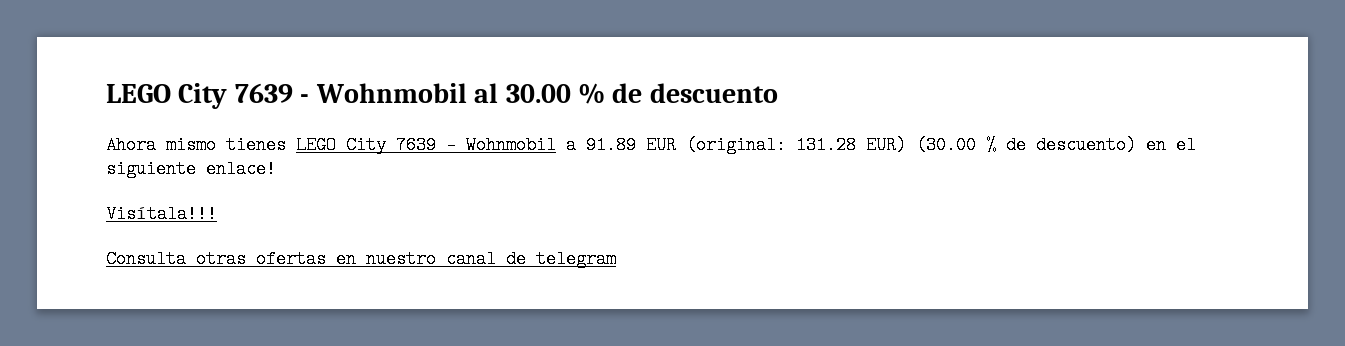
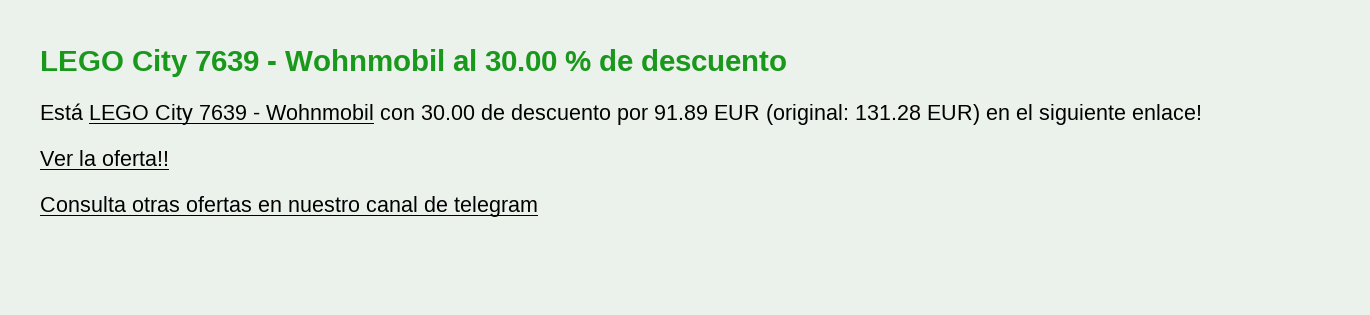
- Ahora mismo tienes LEGO City 7639 - Wohnmobil a 91.89 EUR (original: 131.28 EUR) (30.00 % de descuento) en el siguiente enlace!
+ Está LEGO City 7639 - Wohnmobil con 30.00 de descuento por 91.89 EUR (original: 131.28 EUR) en el siguiente enlace!
- Visítala!!!
+ Ver la oferta!!

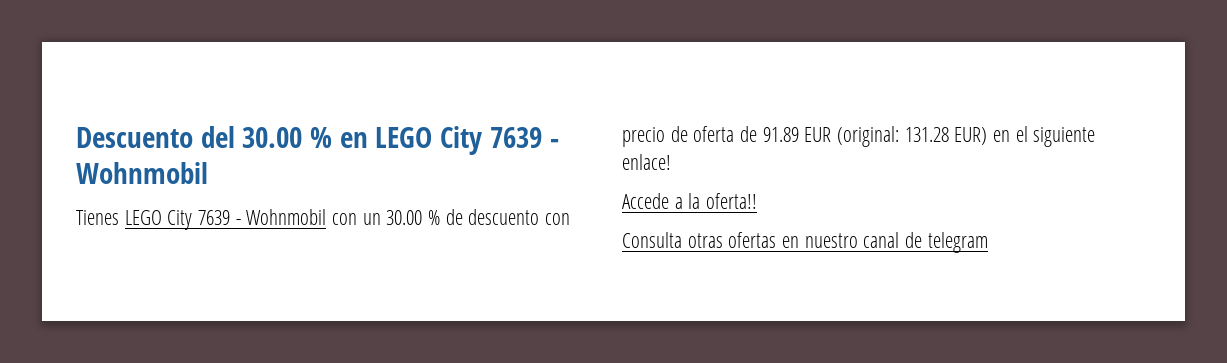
- LEGO City 7639 - Wohnmobil al 30.00 % de descuento
- Está LEGO City 7639 - Wohnmobil con 30.00 de descuento por 91.89 EUR (original: 131.28 EUR) en el siguiente enlace!
+ Descuento del 30.00 % en LEGO City 7639 - Wohnmobil
+ Tienes LEGO City 7639 - Wohnmobil con un 30.00 % de descuento con precio de oferta de 91.89 EUR (original: 131.28 EUR) en el siguiente enlace!
- Ver la oferta!!
+ Accede a la oferta!!

